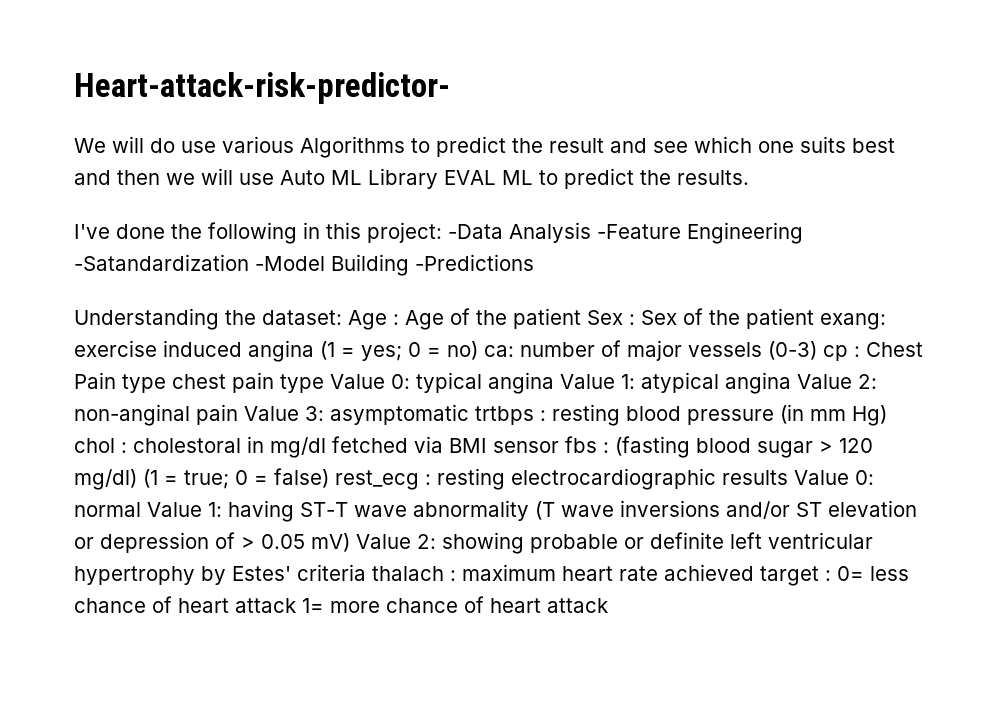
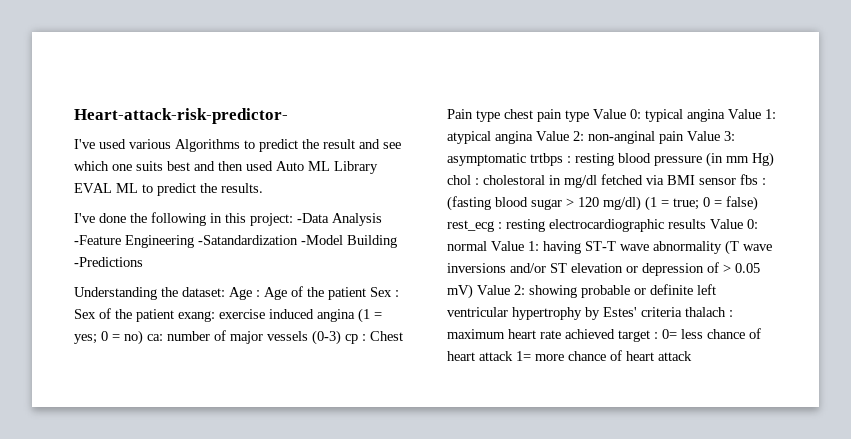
- We will do use various Algorithms to predict the result and see which one suits best and then we will use Auto ML Library EVAL ML to predict the results.
+ I've used various Algorithms to predict the result and see which one suits best and then used Auto ML Library EVAL ML to predict the results.

